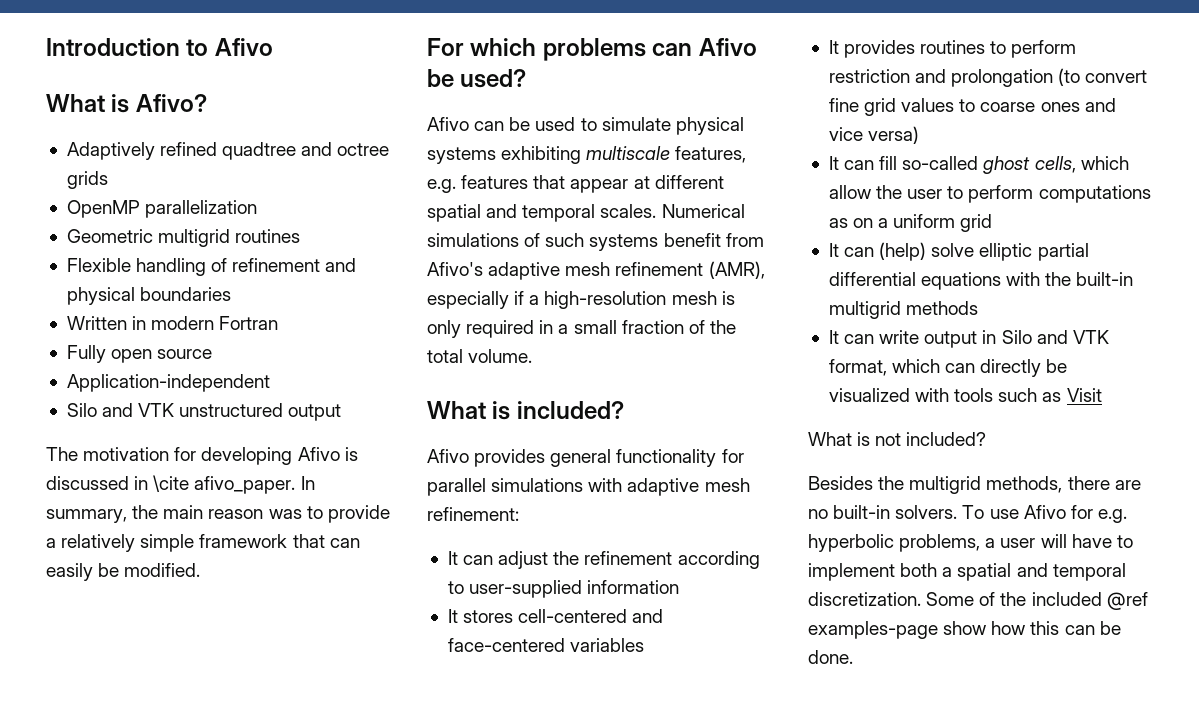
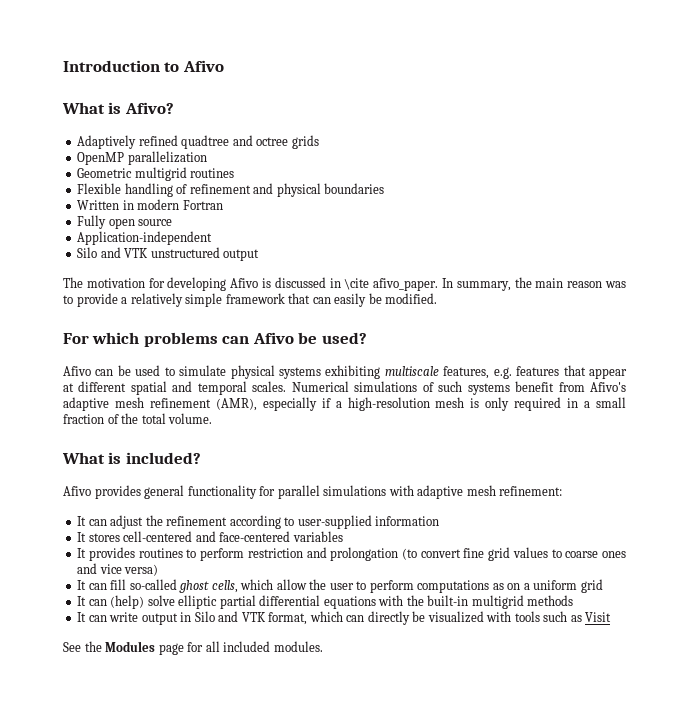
- What is not included?
- Besides the multigrid methods, there are no built-in solvers. To use Afivo for e.g. hyperbolic problems, a user will have to implement both a spatial and temporal discretization. Some of the included @ref examples-page show how this can be done.
+ See the Modules page for all included modules.

